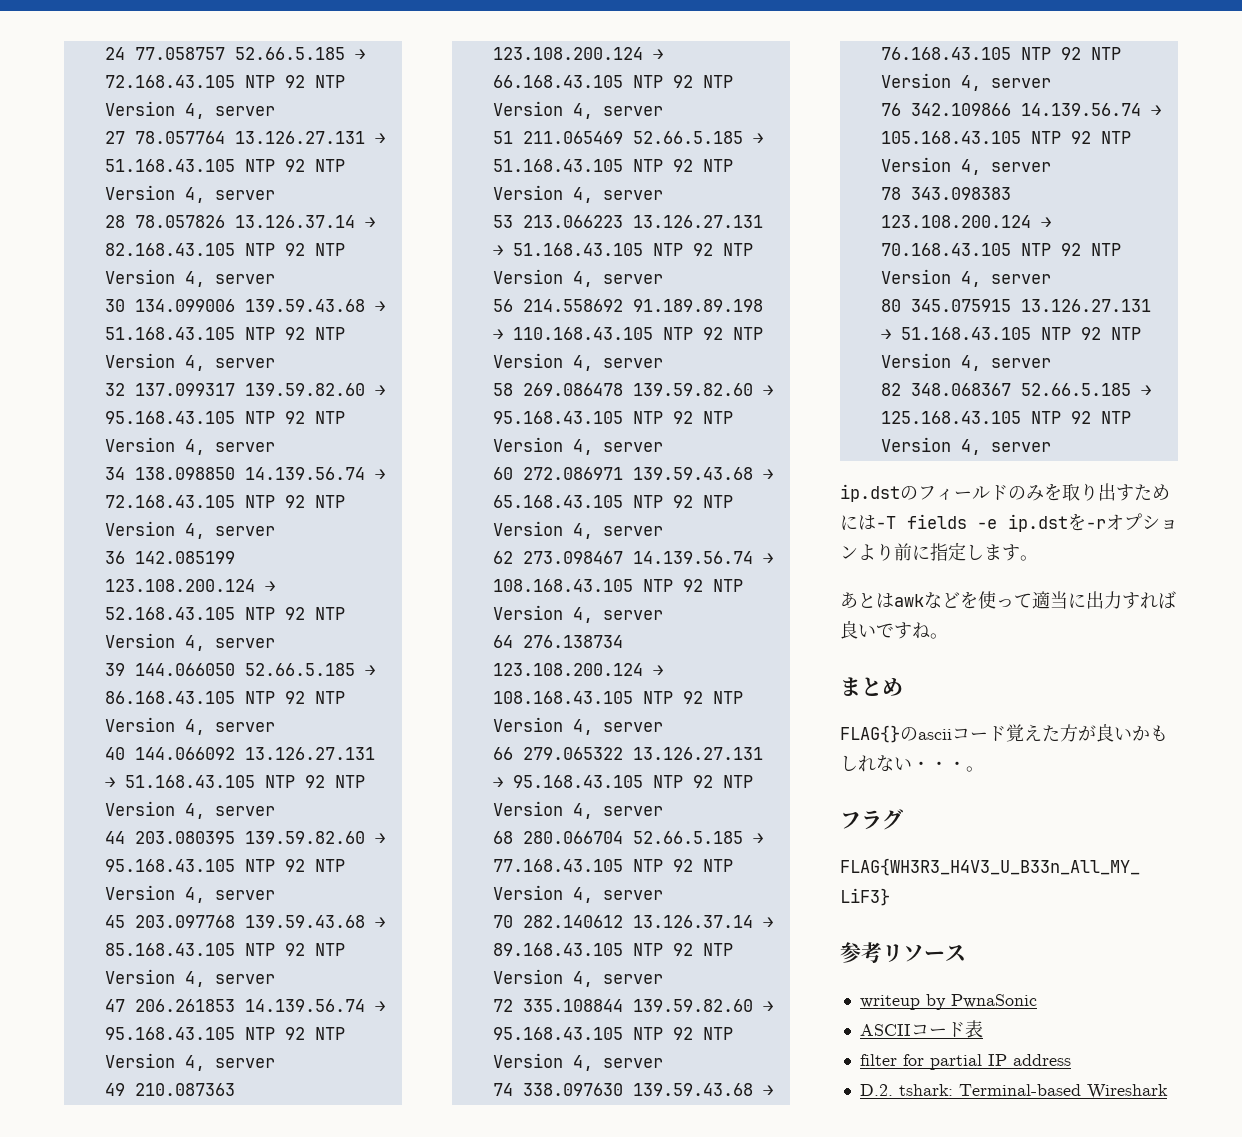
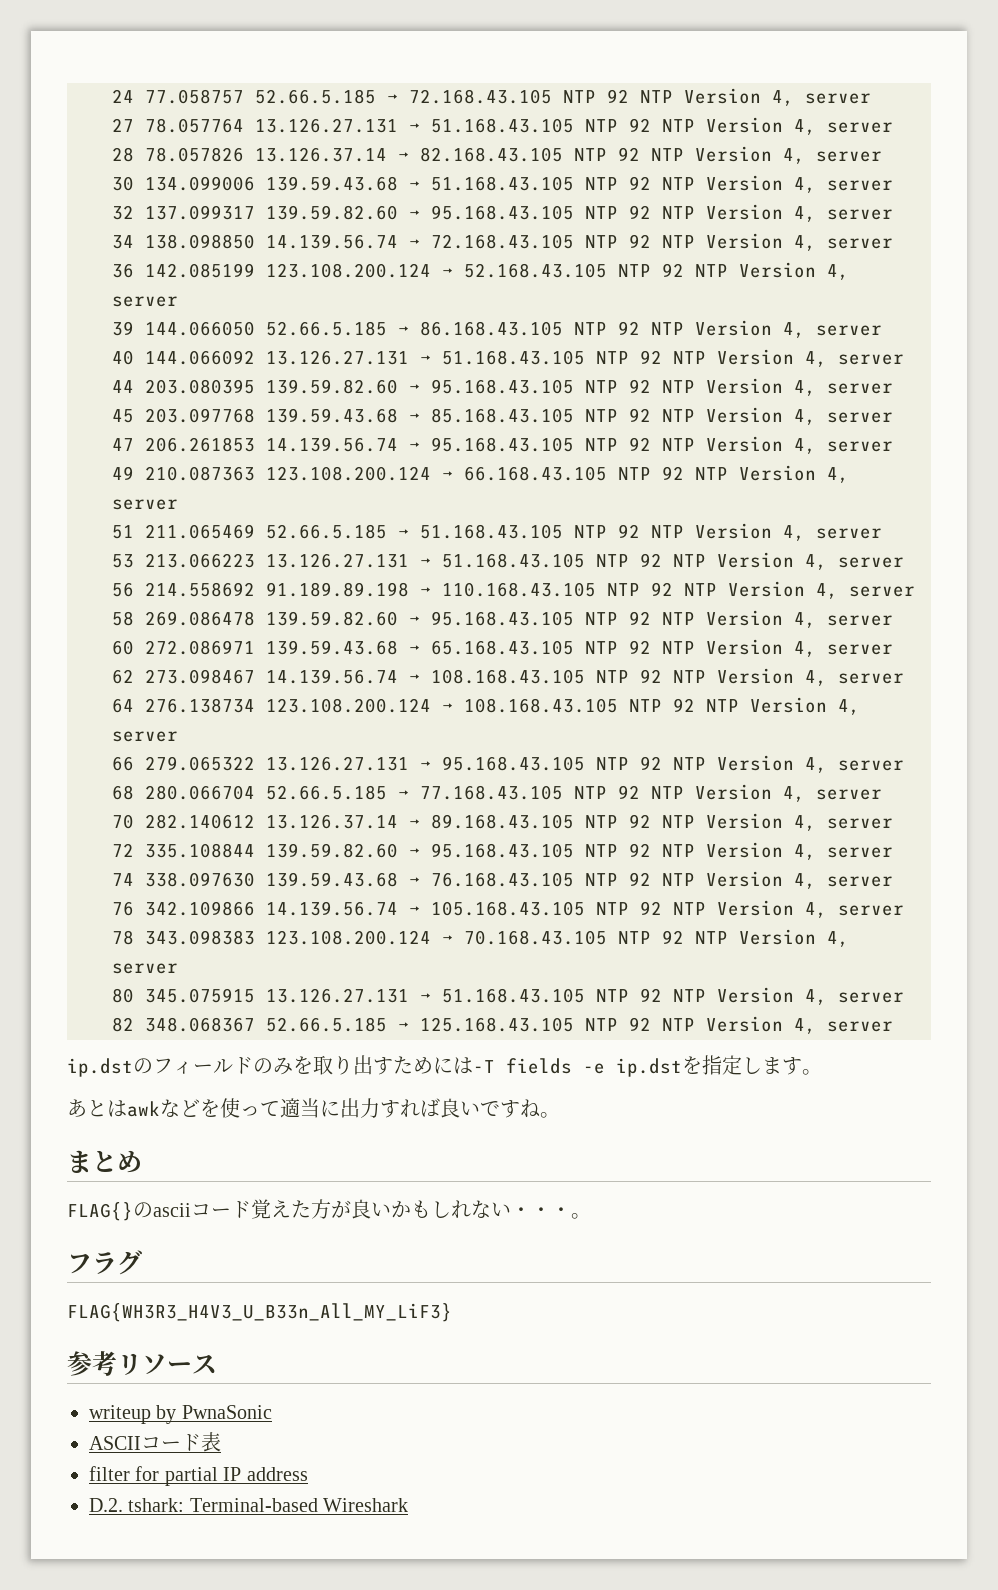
- ip.dstのフィールドのみを取り出すためには-T fields -e ip.dstを-rオプションより前に指定します。
+ ip.dstのフィールドのみを取り出すためには-T fields -e ip.dstを指定します。

